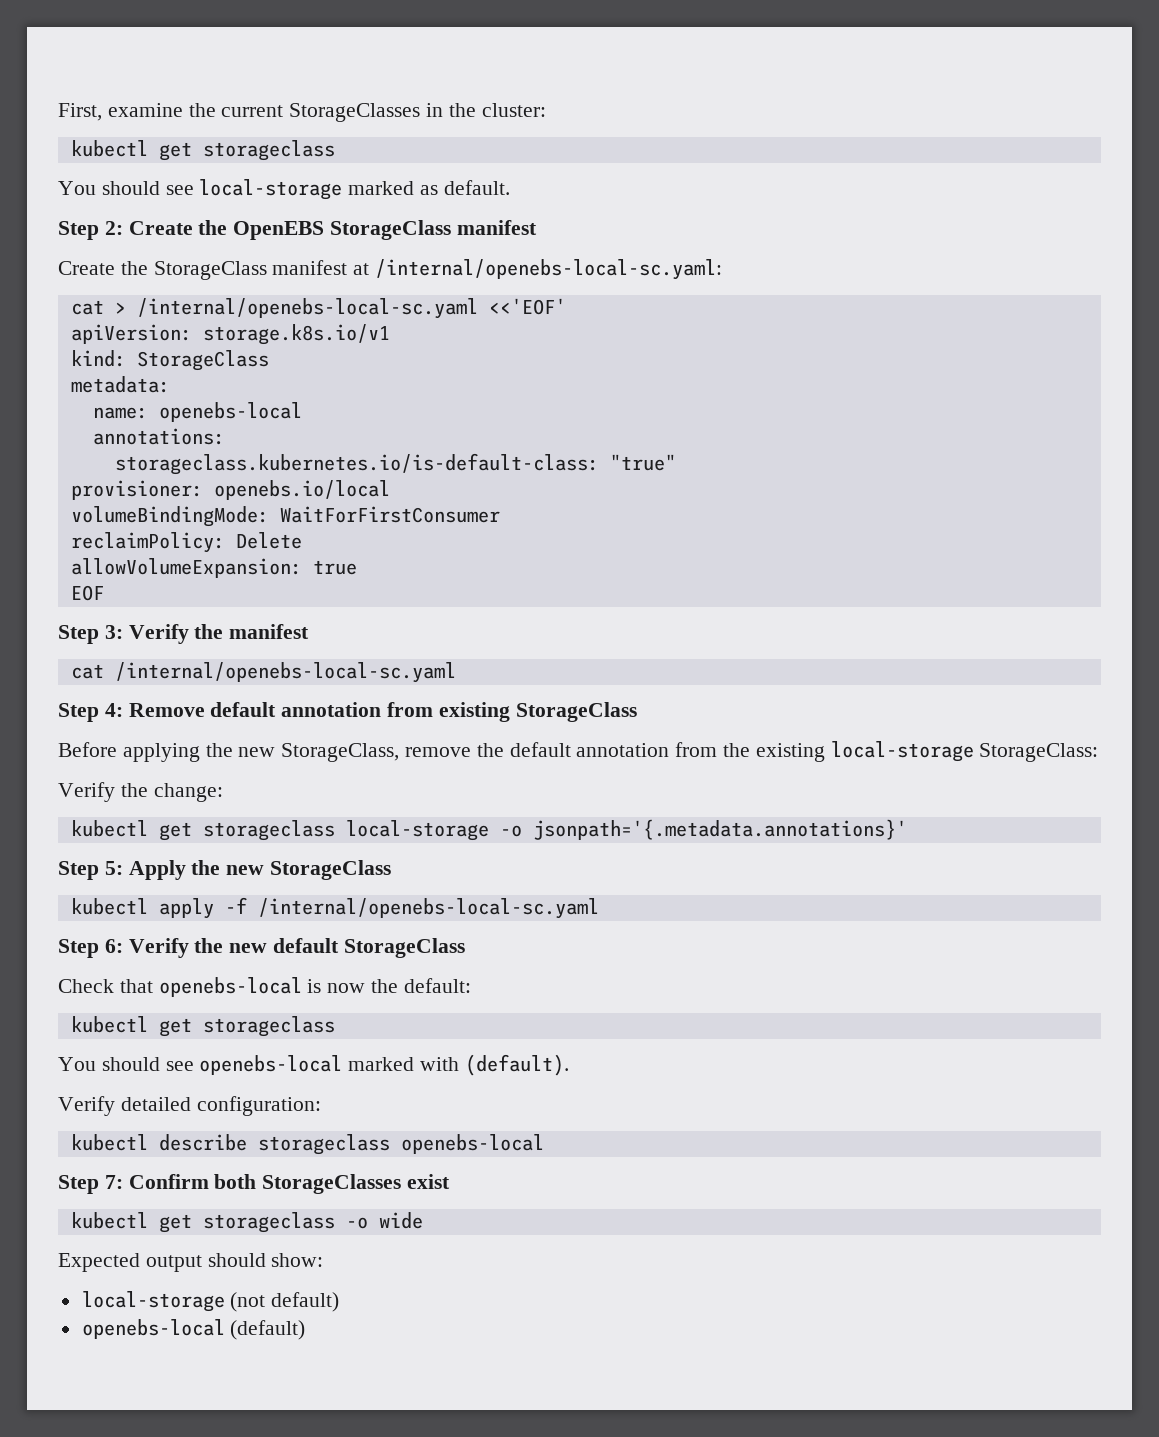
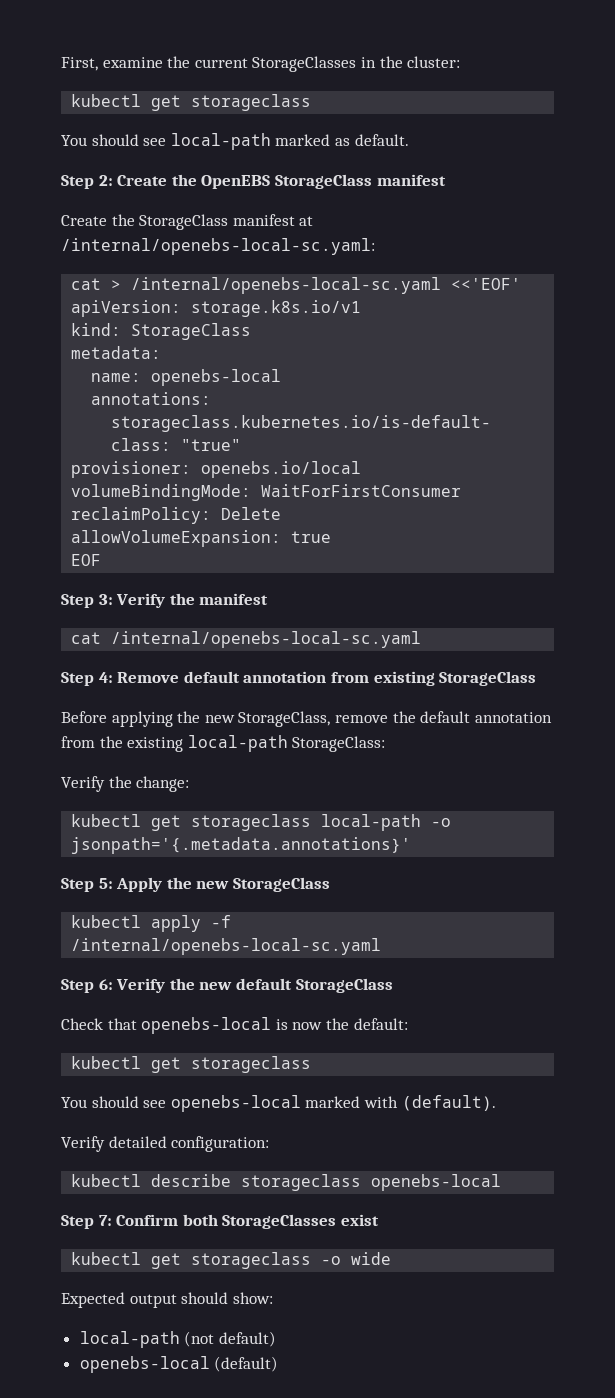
- You should see local-storage marked as default.
+ You should see local-path marked as default.
- Before applying the new StorageClass, remove the default annotation from the existing local-storage StorageClass:
+ Before applying the new StorageClass, remove the default annotation from the existing local-path StorageClass:
- kubectl get storageclass local-storage -o jsonpath='{.metadata.annotations}'
+ kubectl get storageclass local-path -o jsonpath='{.metadata.annotations}'
- local-storage (not default)
+ local-path (not default)

